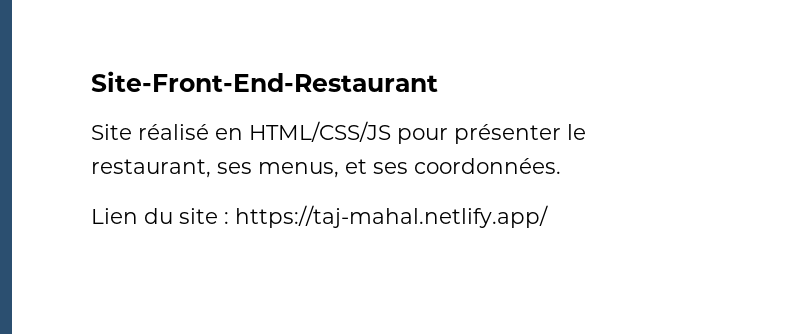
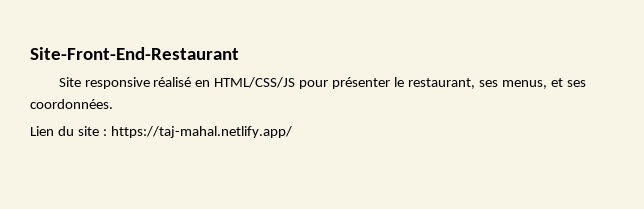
- Site réalisé en HTML/CSS/JS pour présenter le restaurant, ses menus, et ses coordonnées.
+ Site responsive réalisé en HTML/CSS/JS pour présenter le restaurant, ses menus, et ses coordonnées.

